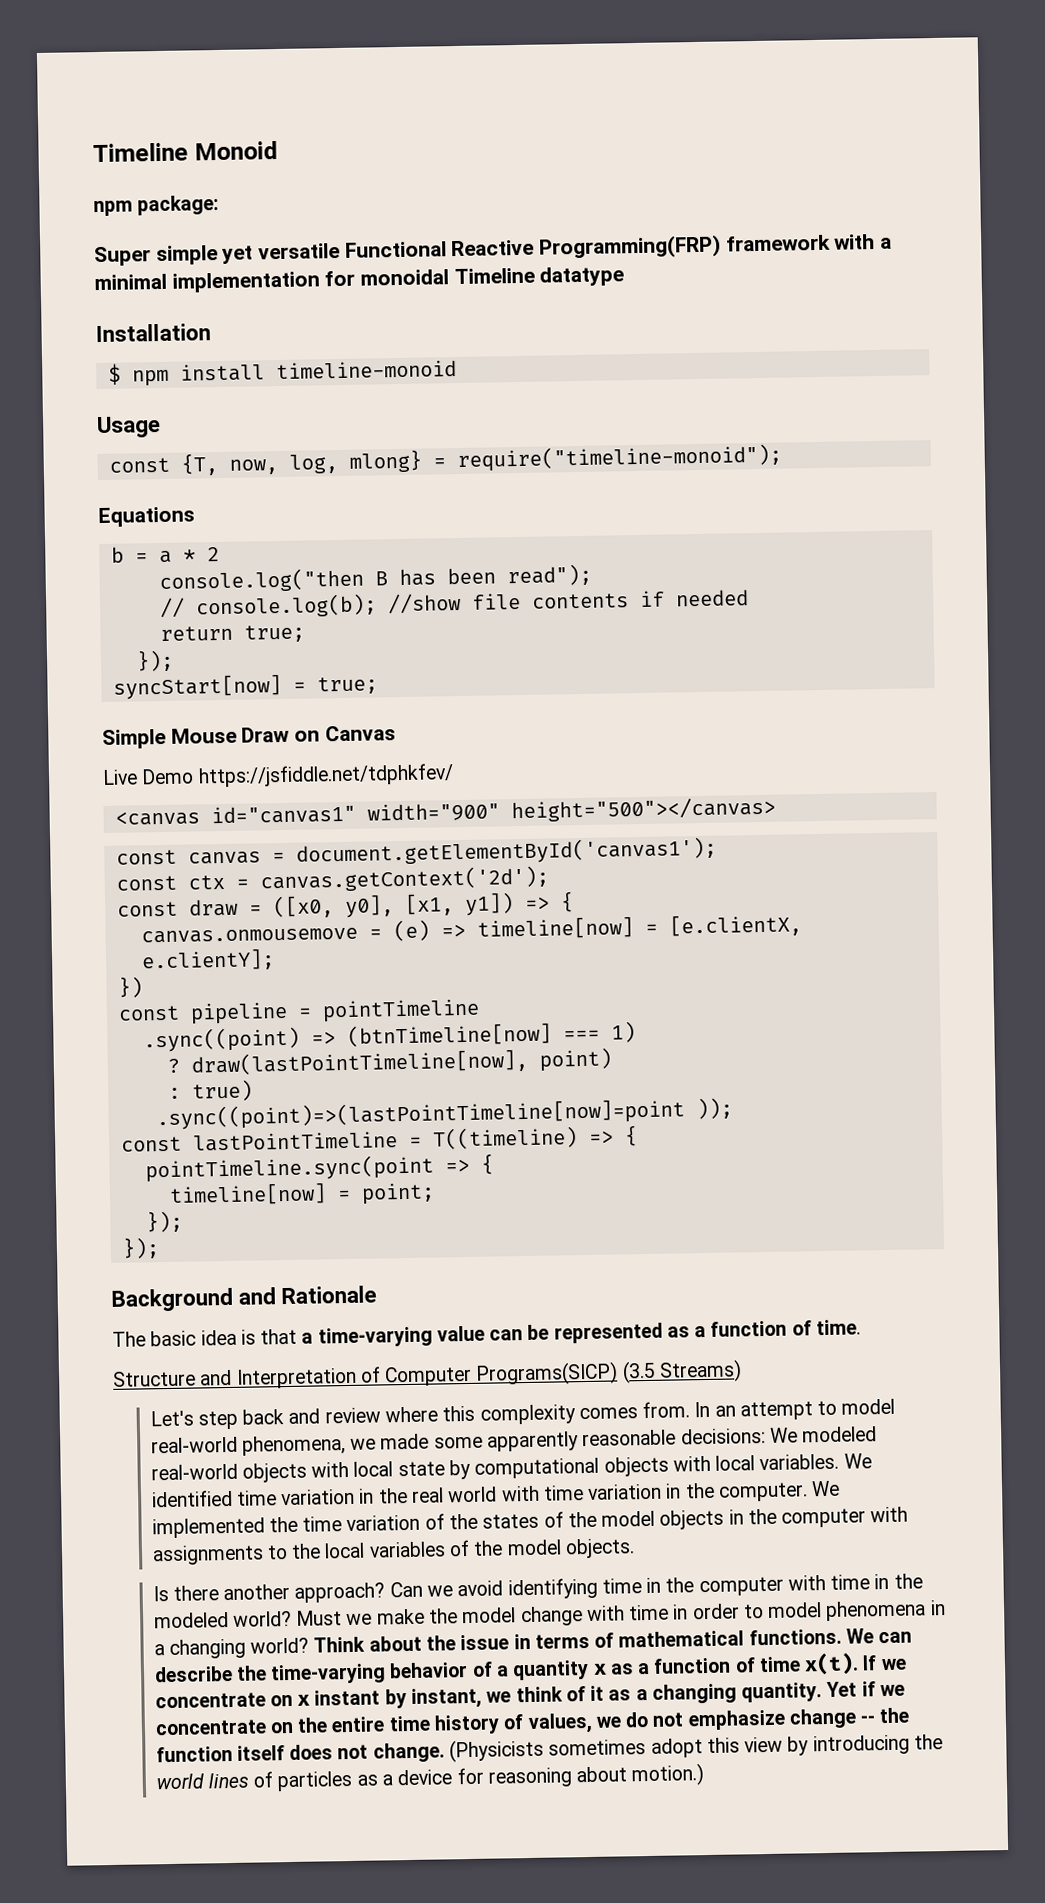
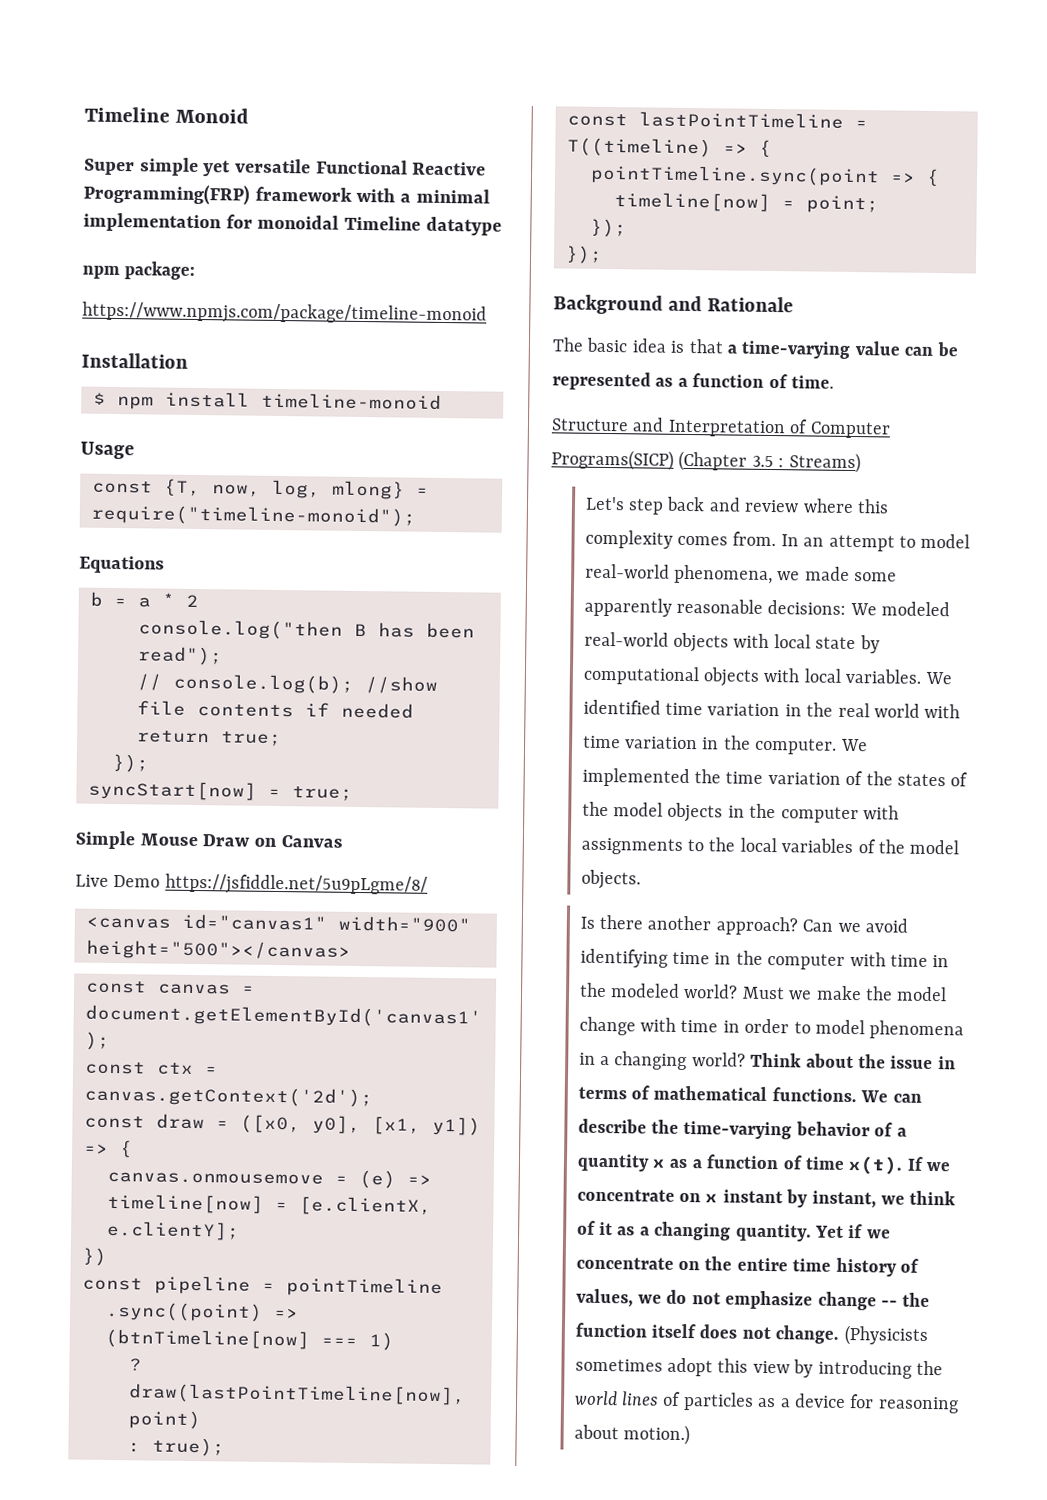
- npm package:
+ npm package:
+ https://www.npmjs.com/package/timeline-monoid
- Live Demo https://jsfiddle.net/tdphkfev/
+ Live Demo https://jsfiddle.net/5u9pLgme/8/
- : true)
- .sync((point)=>(lastPointTimeline[now]=point ));
+ : true);
- Structure and Interpretation of Computer Programs(SICP) (3.5 Streams)
+ Structure and Interpretation of Computer Programs(SICP) (Chapter 3.5 : Streams)

